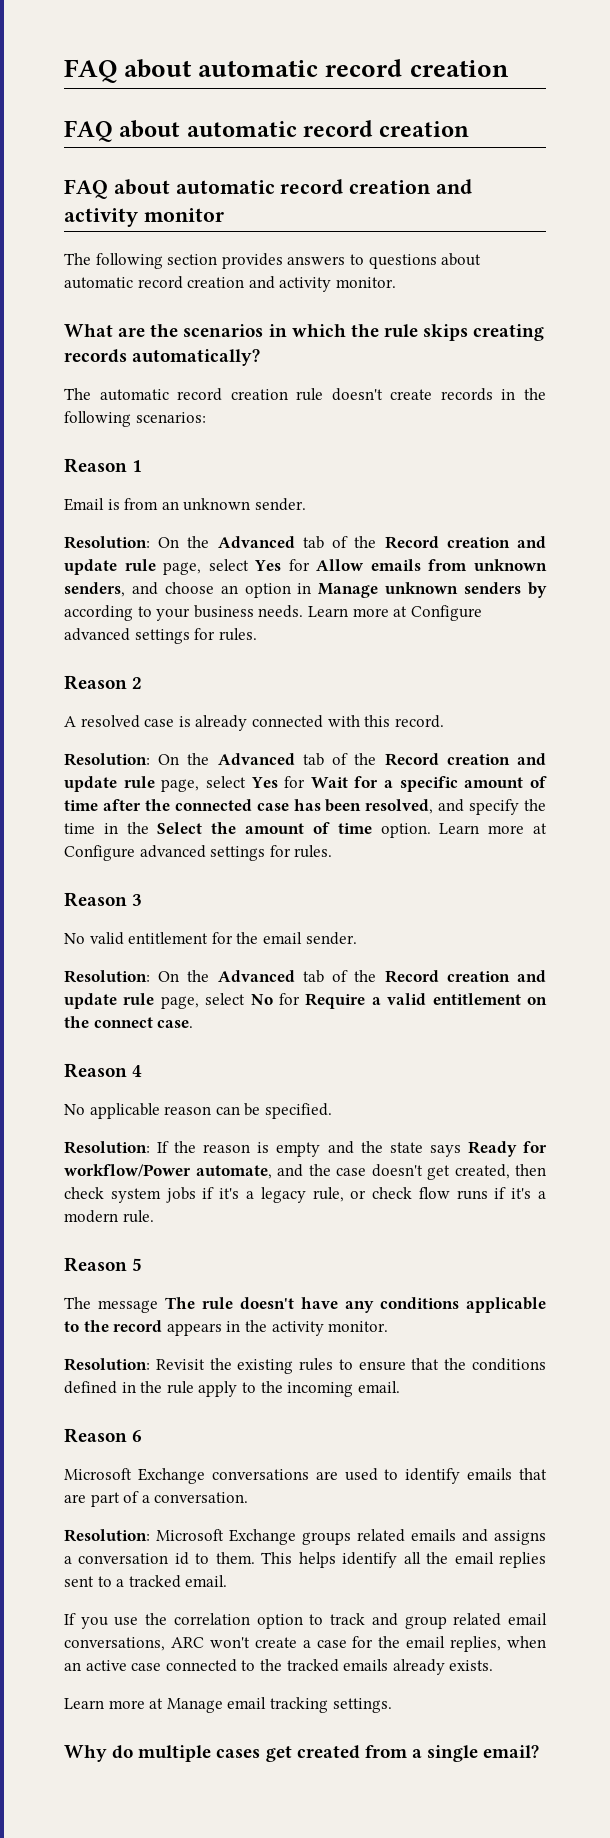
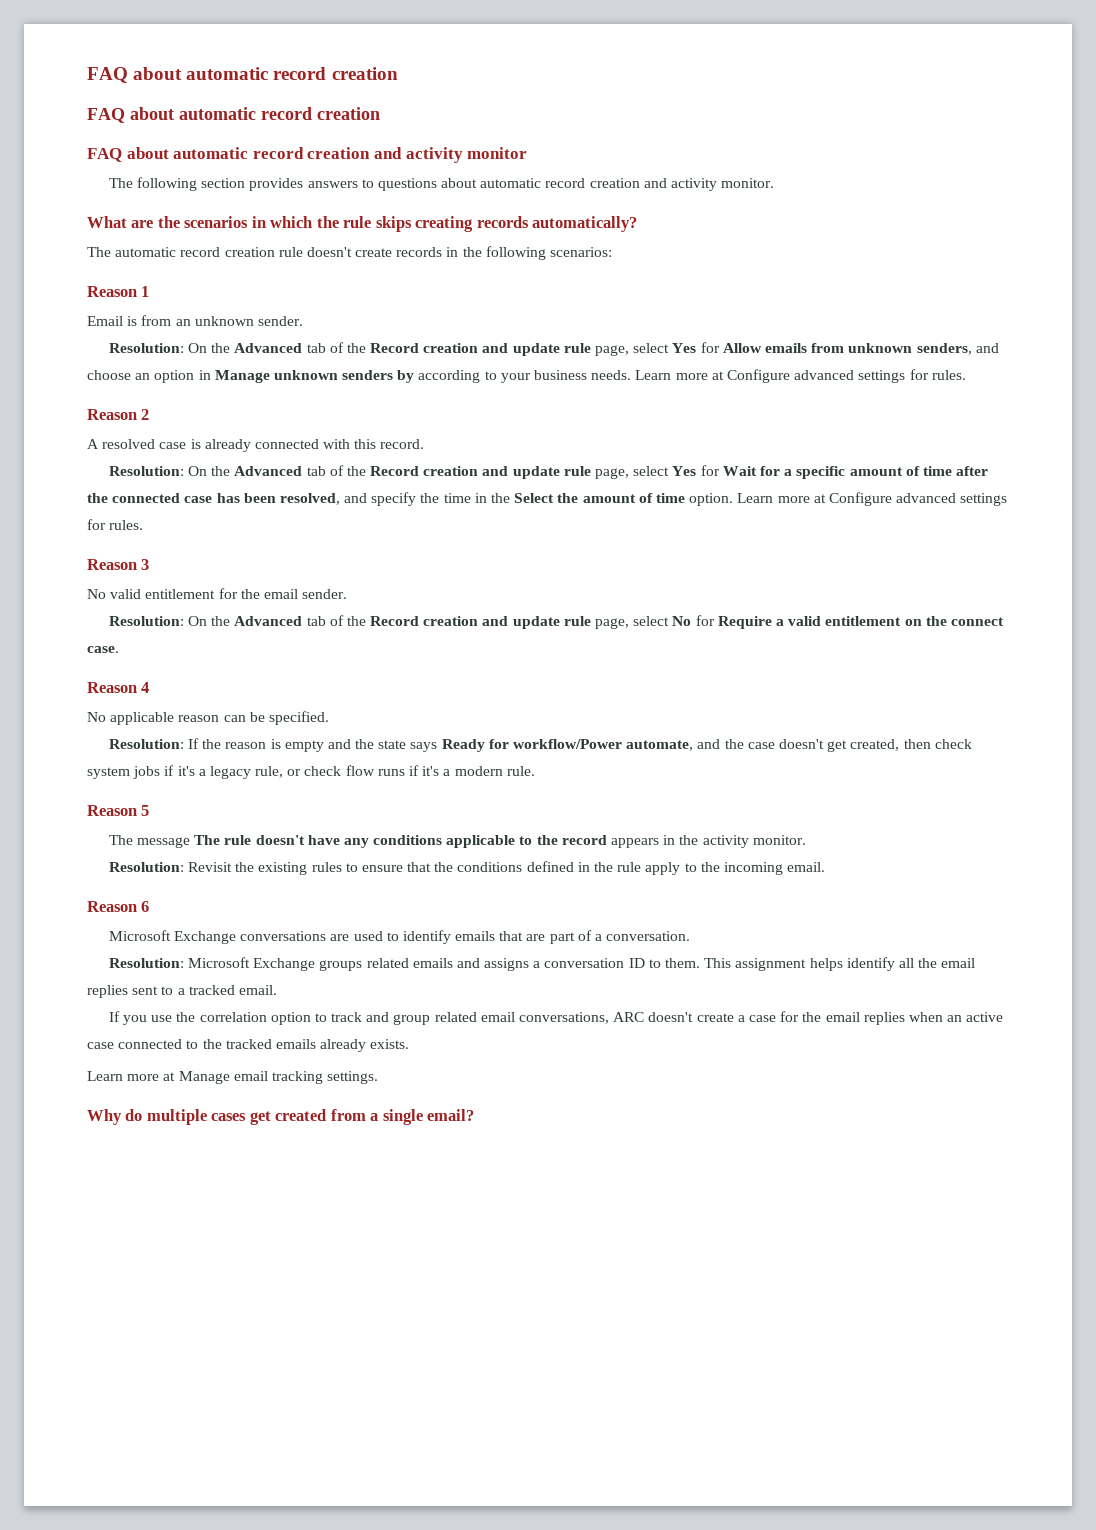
- Resolution: Microsoft Exchange groups related emails and assigns a conversation id to them.
+ Resolution: Microsoft Exchange groups related emails and assigns a conversation ID to them.
- This helps identify all the email replies sent to a tracked email.
+ This assignment helps identify all the email replies sent to a tracked email.
- If you use the correlation option to track and group related email conversations, ARC won't create a case for the email replies, when an active case connected to the tracked emails already exists.
+ If you use the correlation option to track and group related email conversations, ARC doesn't create a case for the email replies when an active case connected to the tracked emails already exists.

